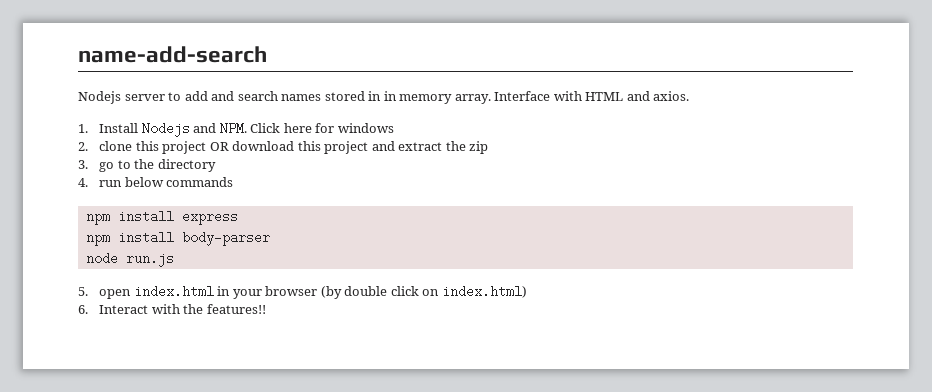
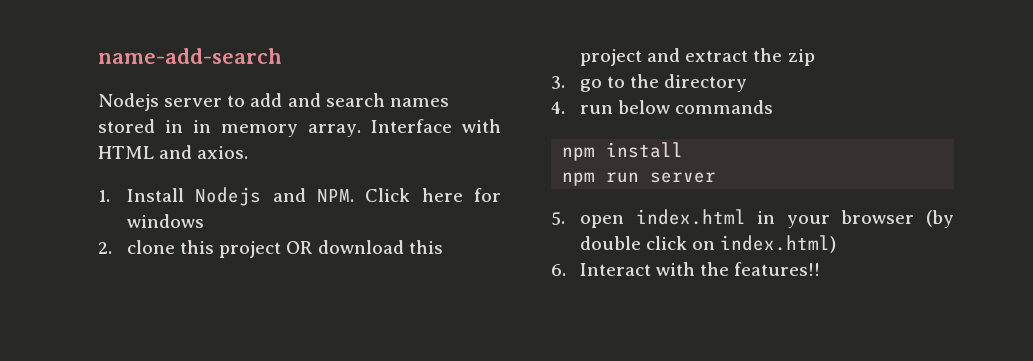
- npm install express
- npm install body-parser
- node run.js
+ npm install
+ npm run server

